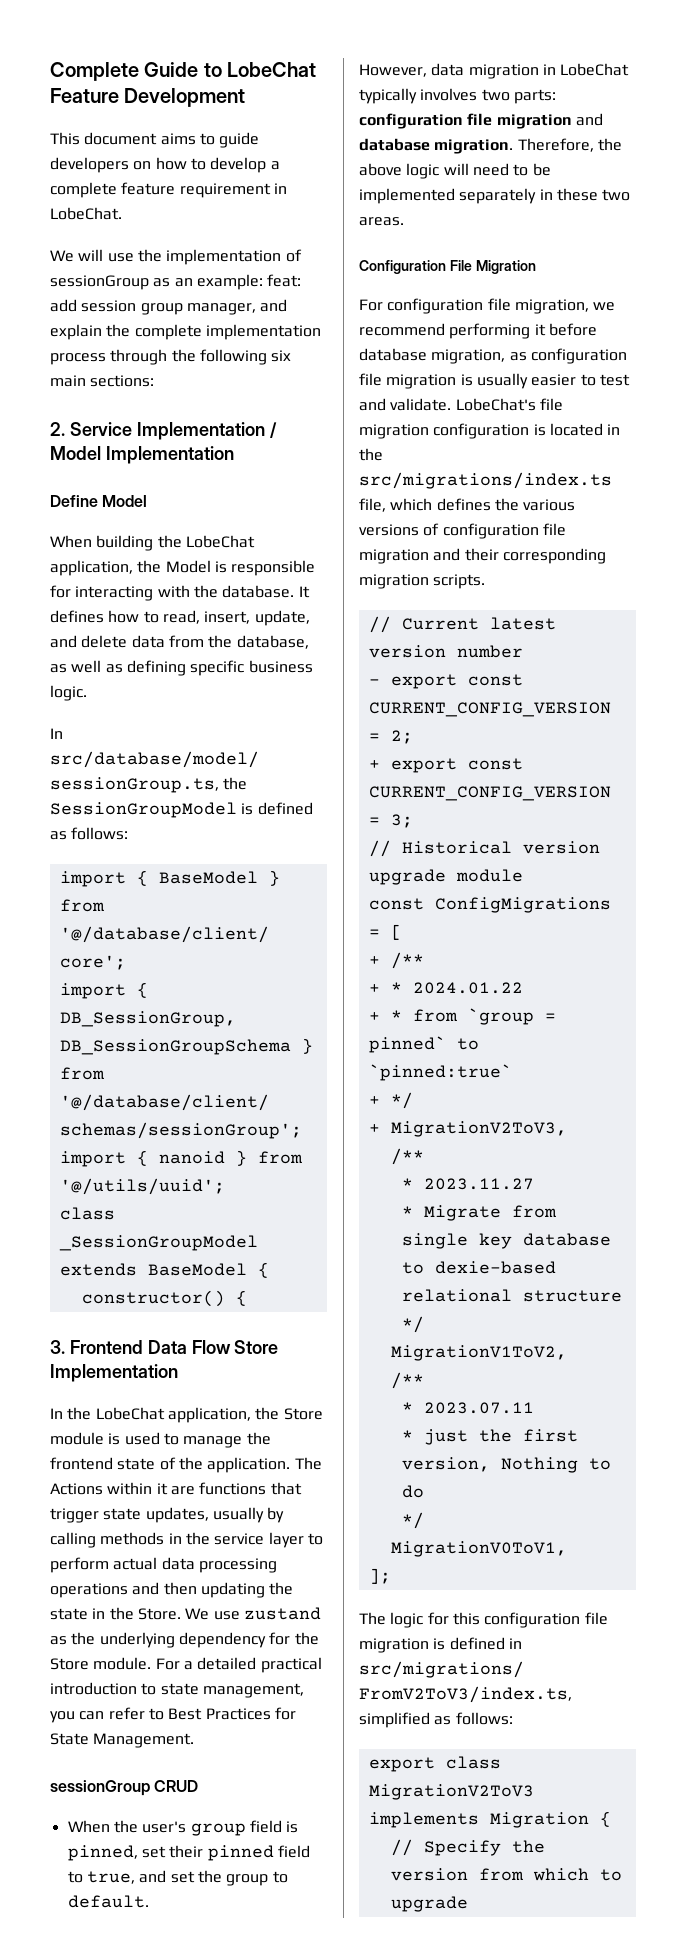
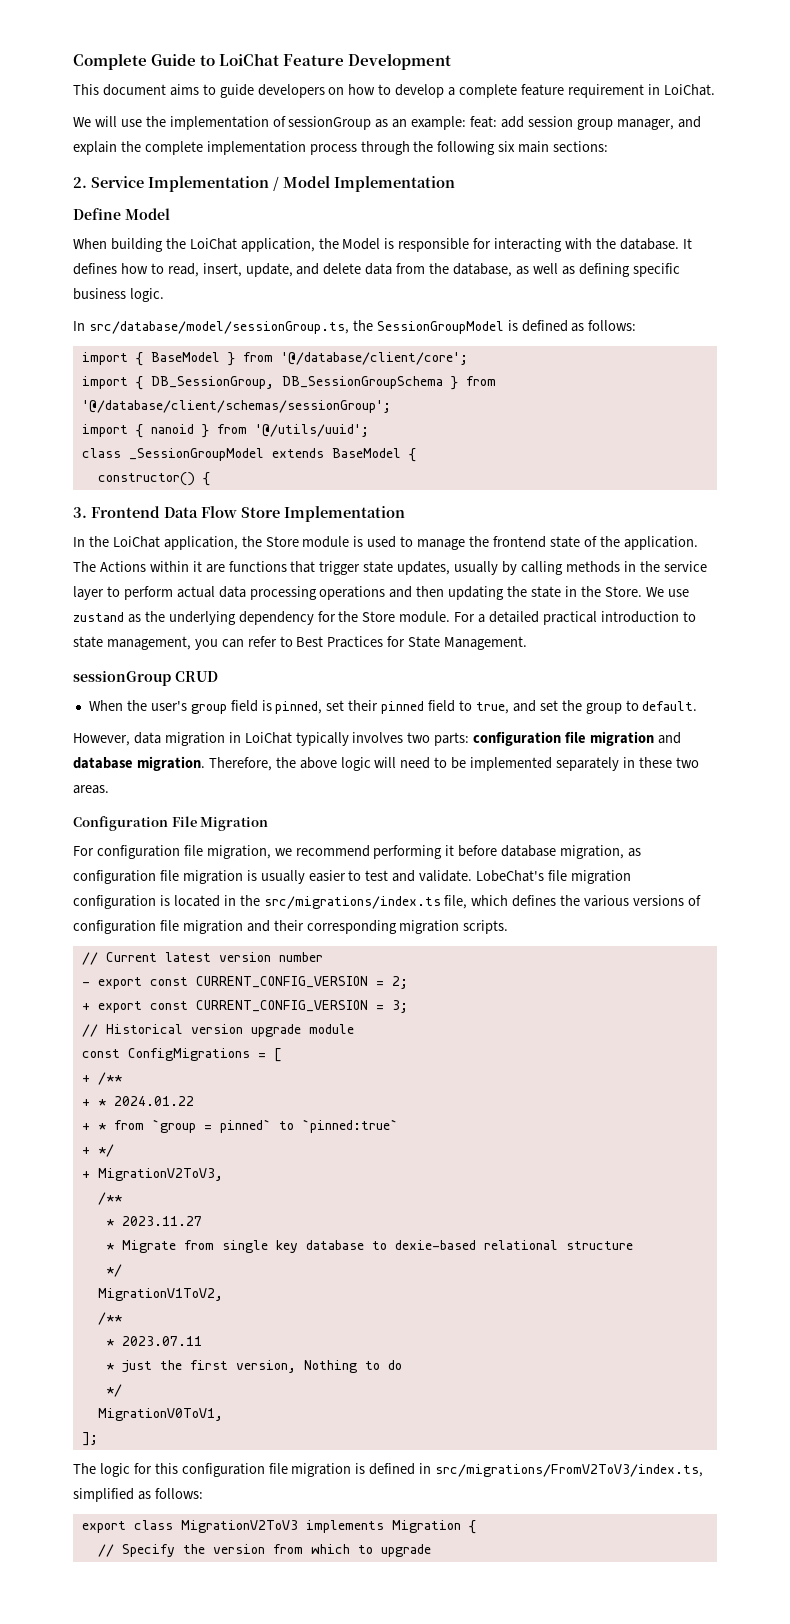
- Complete Guide to LobeChat Feature Development
+ Complete Guide to LoiChat Feature Development
- This document aims to guide developers on how to develop a complete feature requirement in LobeChat.
+ This document aims to guide developers on how to develop a complete feature requirement in LoiChat.
- When building the LobeChat application, the Model is responsible for interacting with the database.
+ When building the LoiChat application, the Model is responsible for interacting with the database.
- In the LobeChat application, the Store module is used to manage the frontend state of the application.
+ In the LoiChat application, the Store module is used to manage the frontend state of the application.
- However, data migration in LobeChat typically involves two parts: configuration file migration and database migration.
+ However, data migration in LoiChat typically involves two parts: configuration file migration and database migration.

